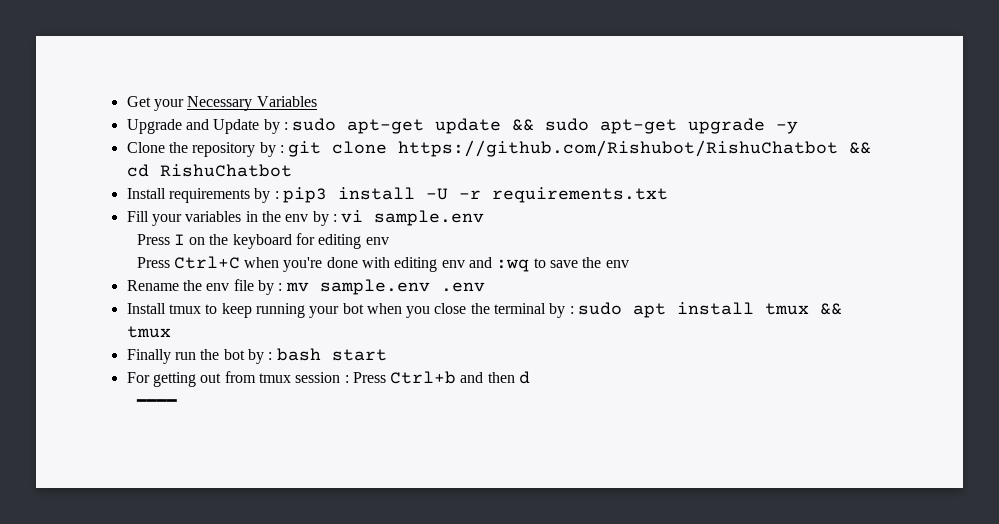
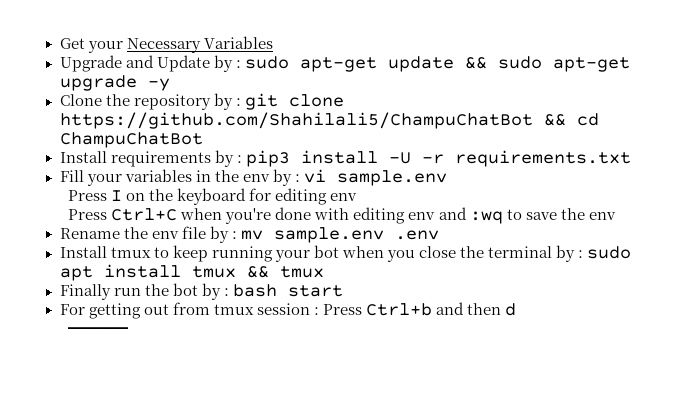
- Clone the repository by : git clone https://github.com/Rishubot/RishuChatbot && cd RishuChatbot
+ Clone the repository by : git clone https://github.com/Shahilali5/ChampuChatBot && cd ChampuChatBot

